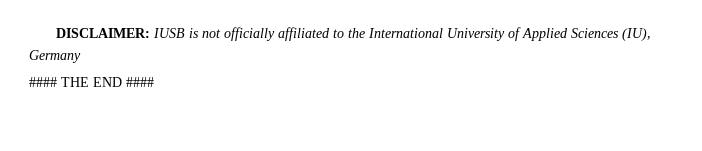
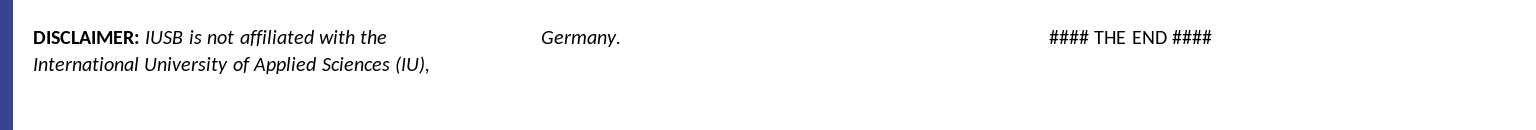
- DISCLAIMER: IUSB is not officially affiliated to the International University of Applied Sciences (IU), Germany
+ DISCLAIMER: IUSB is not affiliated with the International University of Applied Sciences (IU), Germany.

